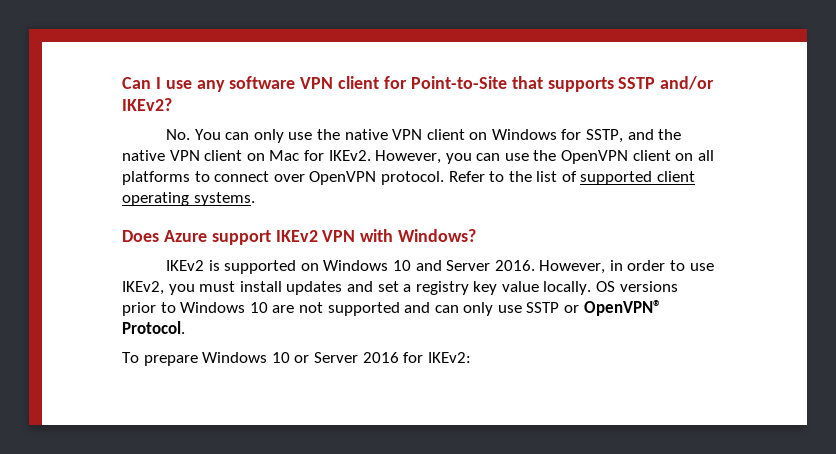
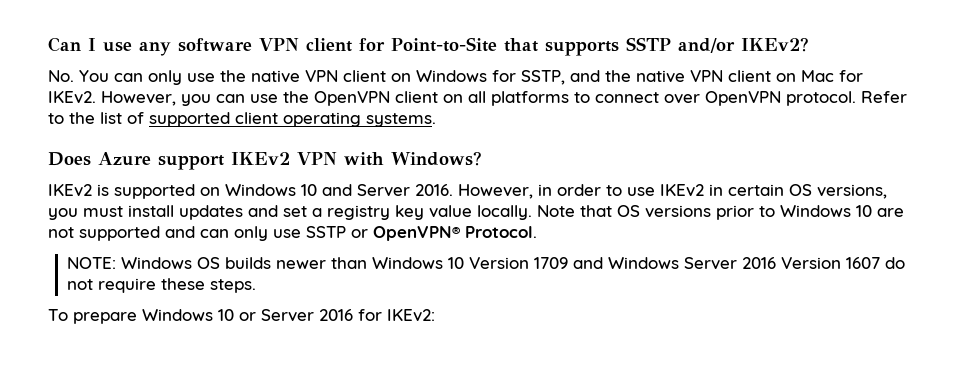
- However, in order to use IKEv2, you must install updates and set a registry key value locally.
+ However, in order to use IKEv2 in certain OS versions, you must install updates and set a registry key value locally.
- OS versions prior to Windows 10 are not supported and can only use SSTP or OpenVPN® Protocol.
+ Note that OS versions prior to Windows 10 are not supported and can only use SSTP or OpenVPN® Protocol.
+ NOTE: Windows OS builds newer than Windows 10 Version 1709 and Windows Server 2016 Version 1607 do not require these steps.

